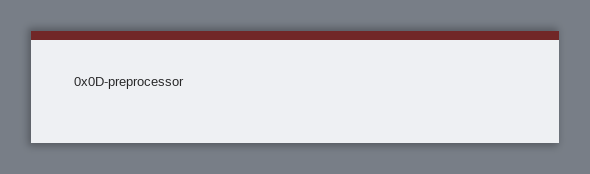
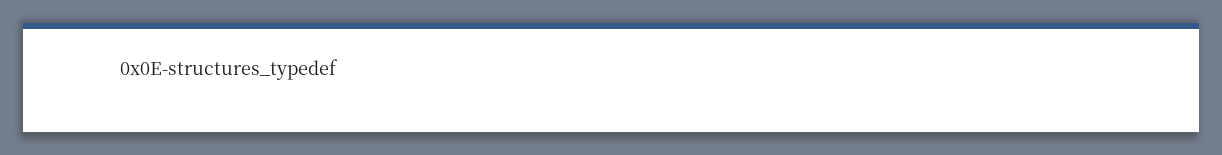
- 0x0D-preprocessor
+ 0x0E-structures_typedef

